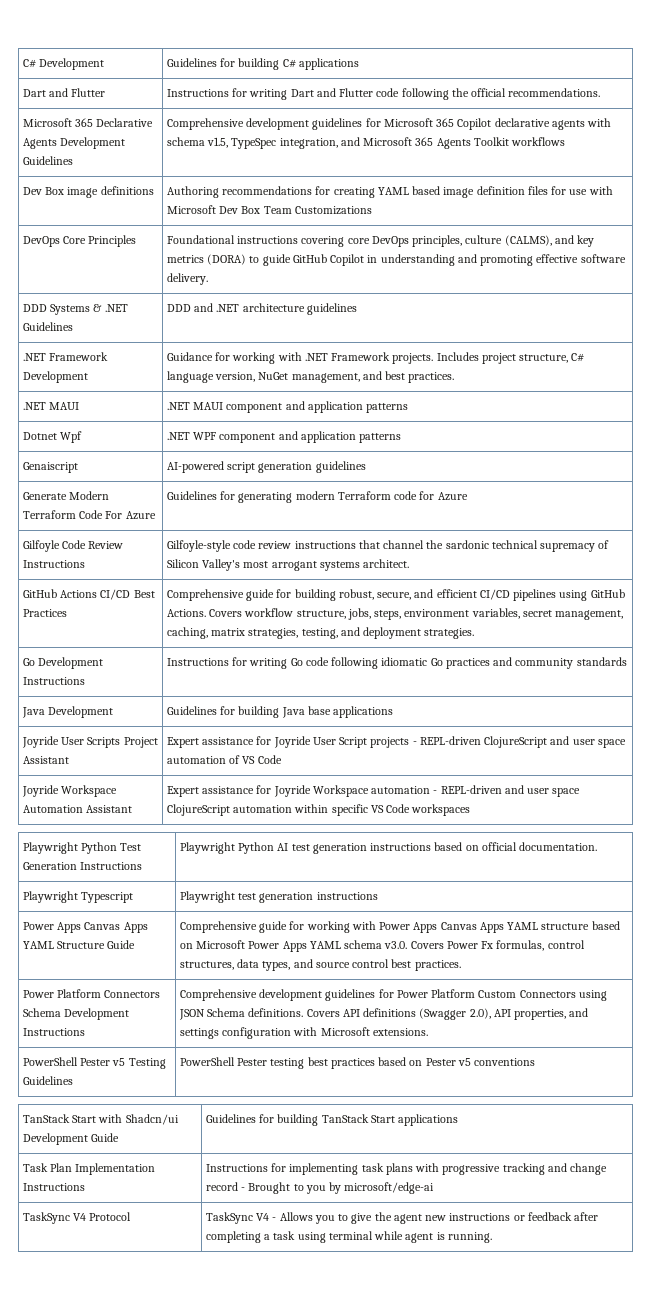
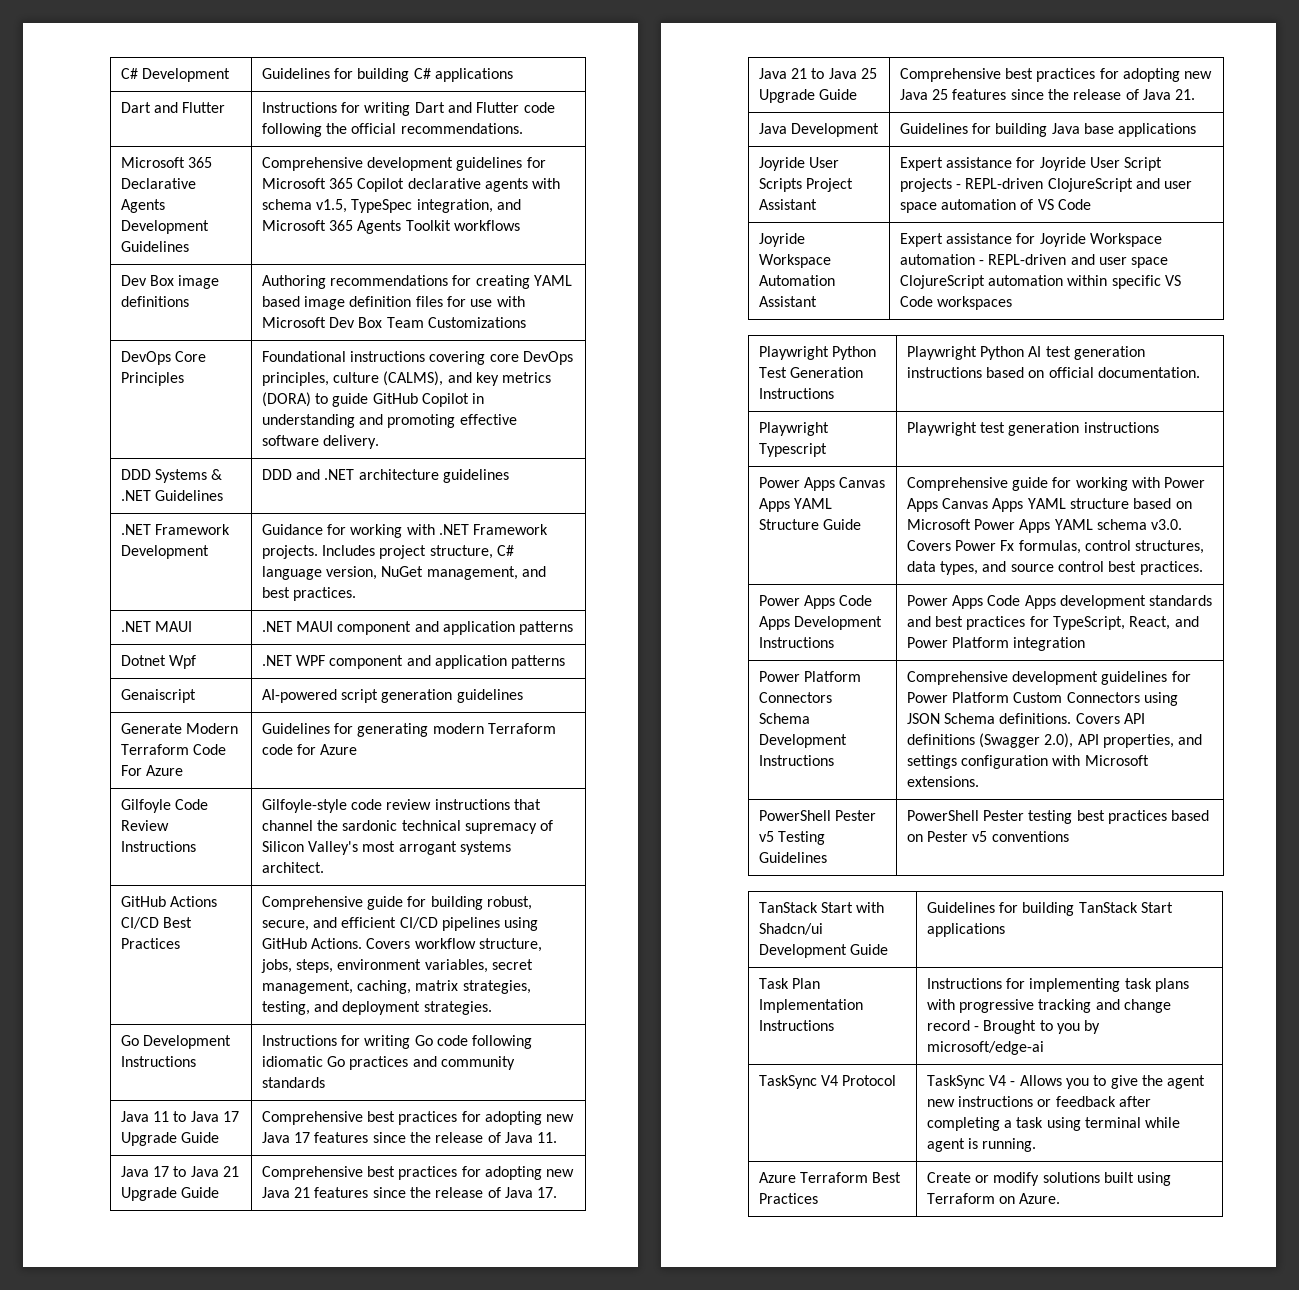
+ Java 11 to Java 17 Upgrade Guide | Comprehensive best practices for adopting new Java 17 features since the release of Java 11.
+ Java 17 to Java 21 Upgrade Guide | Comprehensive best practices for adopting new Java 21 features since the release of Java 17.
+ Java 21 to Java 25 Upgrade Guide | Comprehensive best practices for adopting new Java 25 features since the release of Java 21.
+ Power Apps Code Apps Development Instructions | Power Apps Code Apps development standards and best practices for TypeScript, React, and Power Platform integration
+ Azure Terraform Best Practices | Create or modify solutions built using Terraform on Azure.

